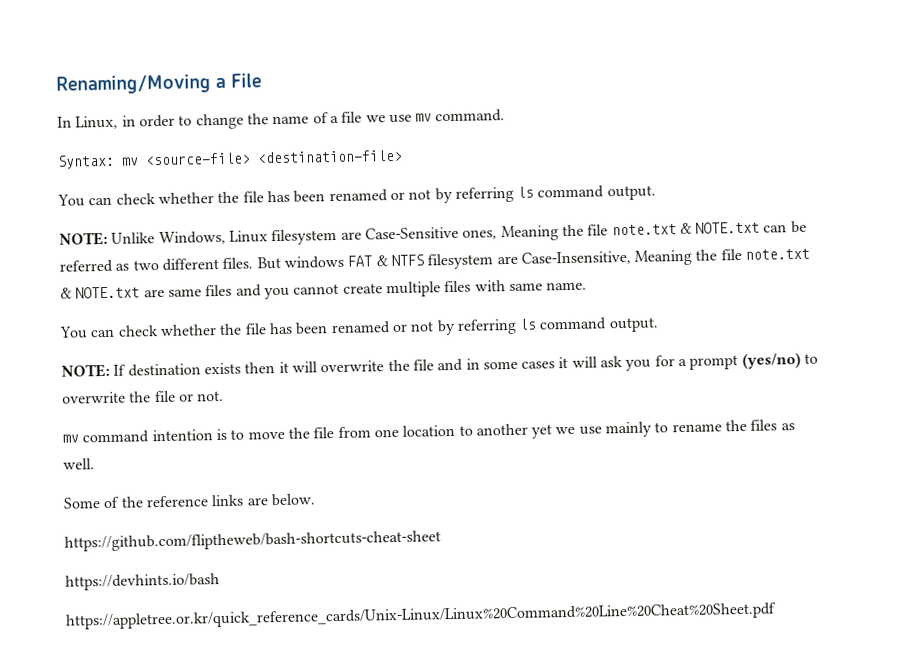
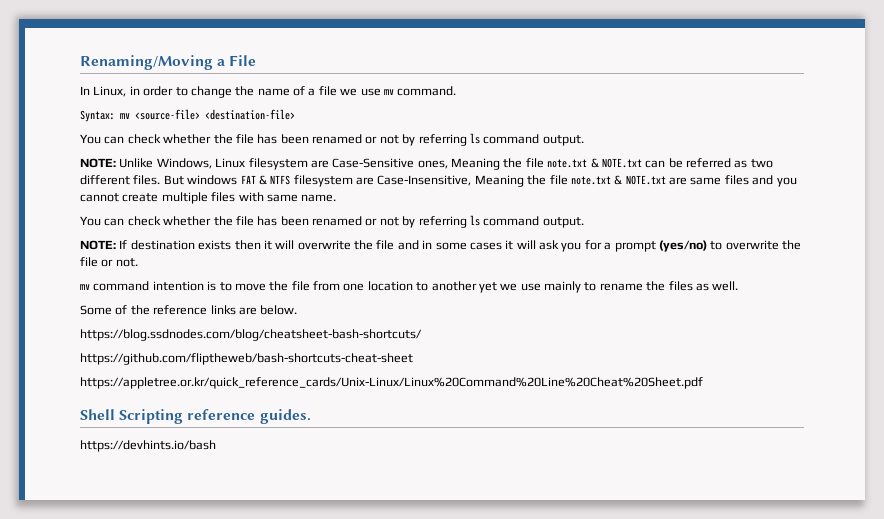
+ https://blog.ssdnodes.com/blog/cheatsheet-bash-shortcuts/
+ https://appletree.or.kr/quick_reference_cards/Unix-Linux/Linux%20Command%20Line%20Cheat%20Sheet.pdf
+ Shell Scripting reference guides.
- https://appletree.or.kr/quick_reference_cards/Unix-Linux/Linux%20Command%20Line%20Cheat%20Sheet.pdf

